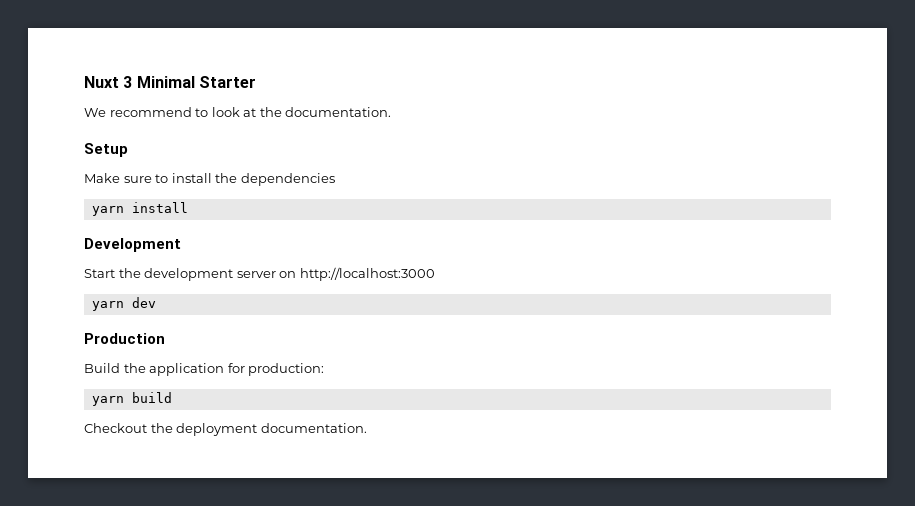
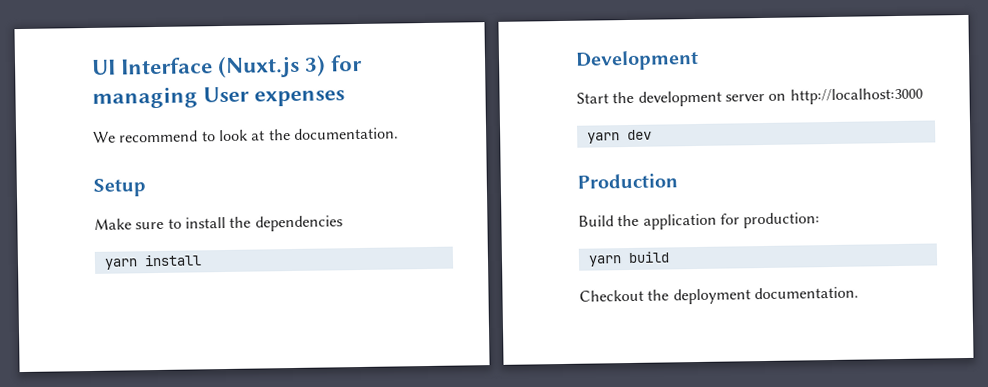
- Nuxt 3 Minimal Starter
+ UI Interface (Nuxt.js 3) for managing User expenses

